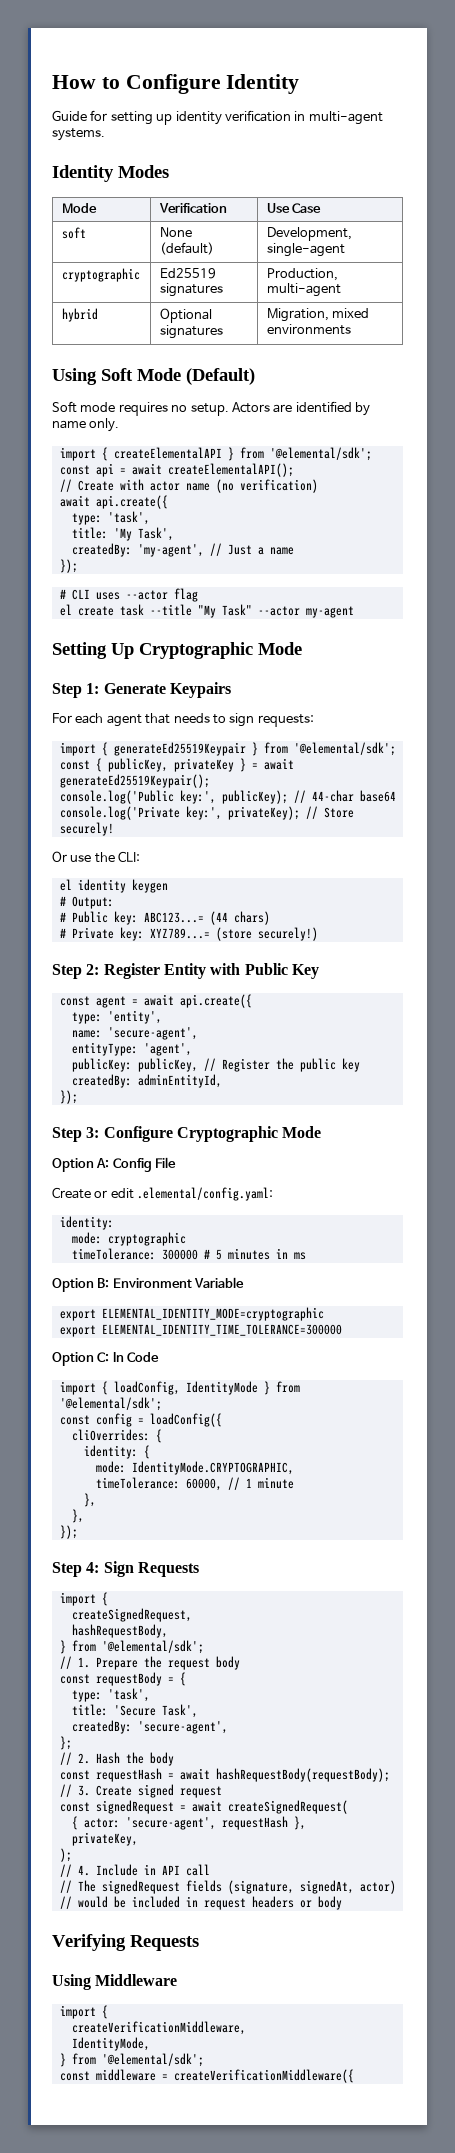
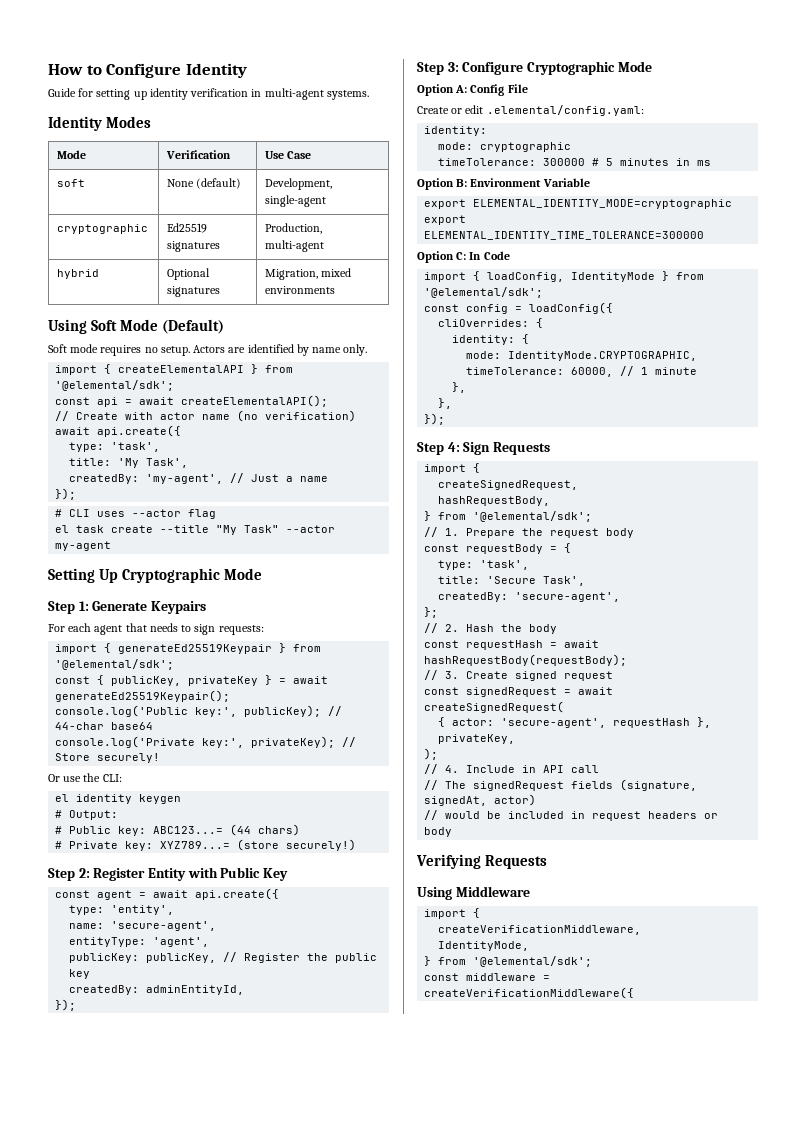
- el create task --title "My Task" --actor my-agent
+ el task create --title "My Task" --actor my-agent

